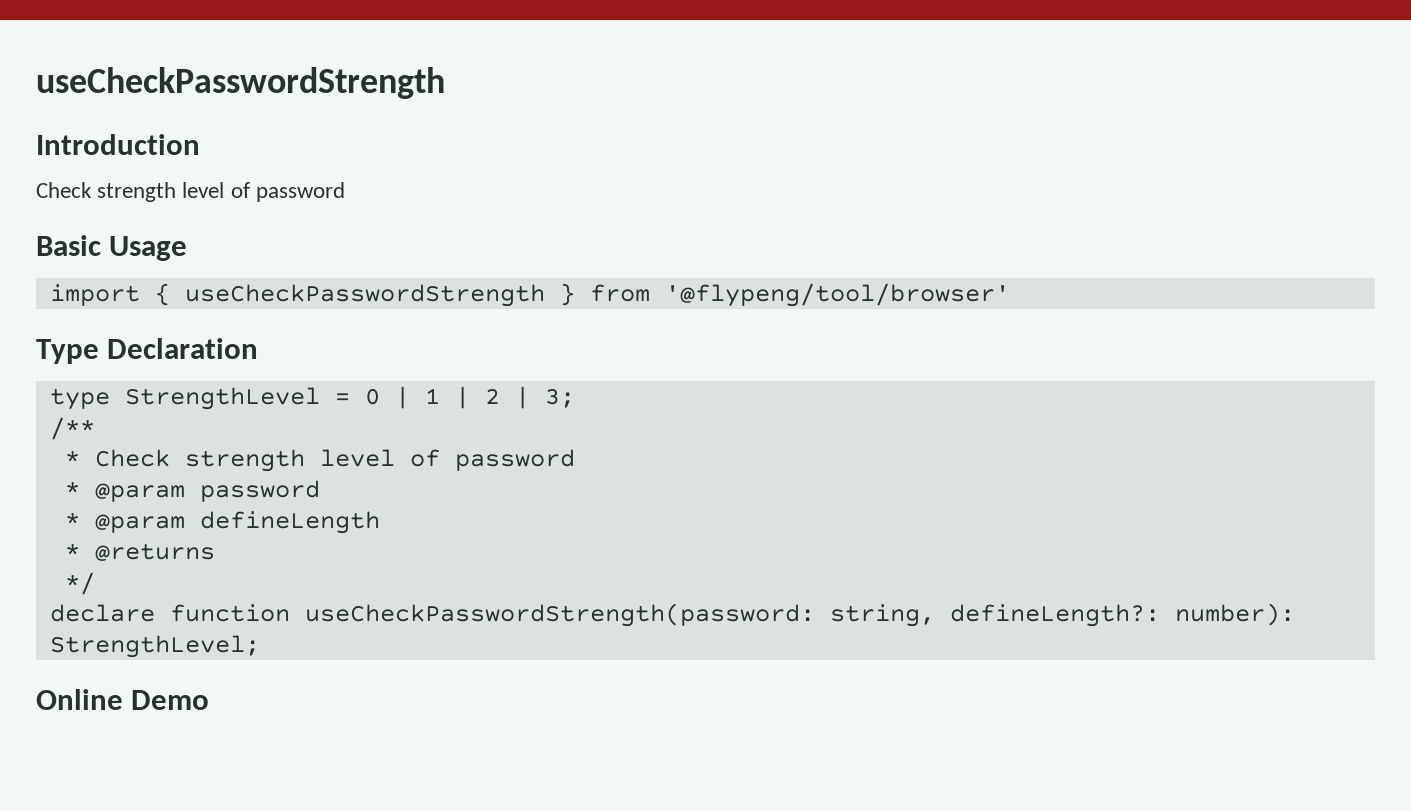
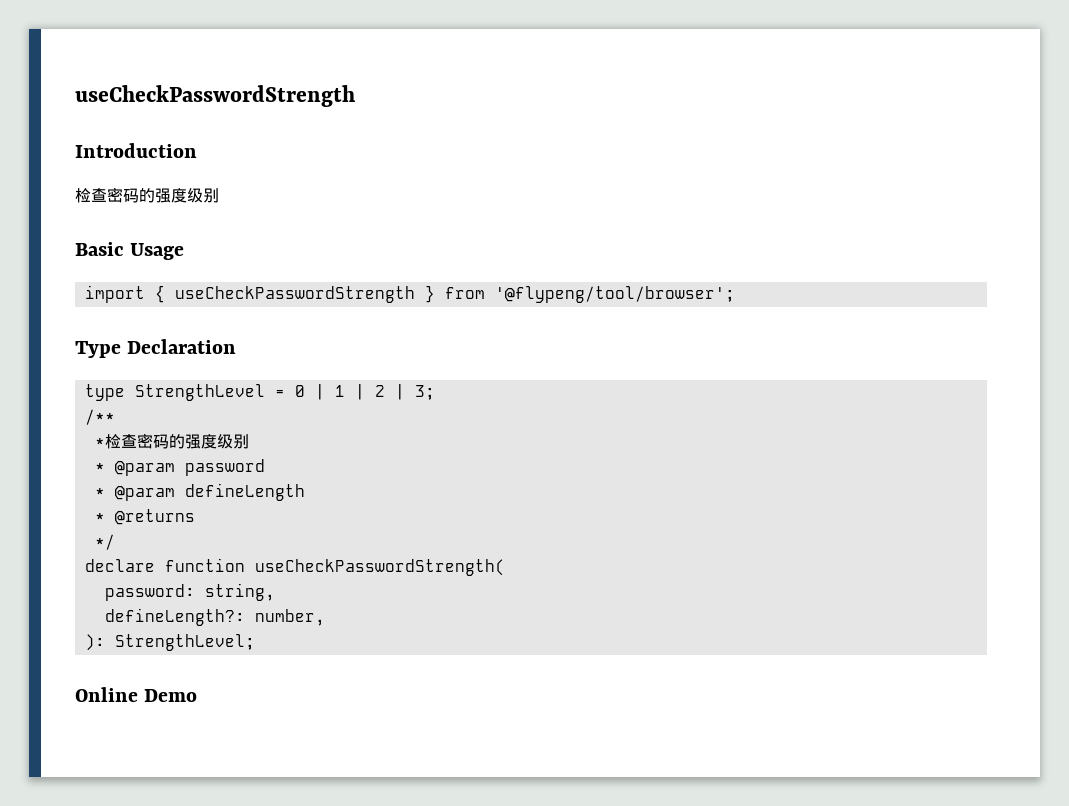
  Introduction
- Check strength level of password
+ 检查密码的强度级别
- import { useCheckPasswordStrength } from '@flypeng/tool/browser'
+ import { useCheckPasswordStrength } from '@flypeng/tool/browser';
- * Check strength level of password
+ *检查密码的强度级别
- declare function useCheckPasswordStrength(password: string, defineLength?: number): StrengthLevel;
+ declare function useCheckPasswordStrength(
+ password: string,
+ defineLength?: number,
+ ): StrengthLevel;

